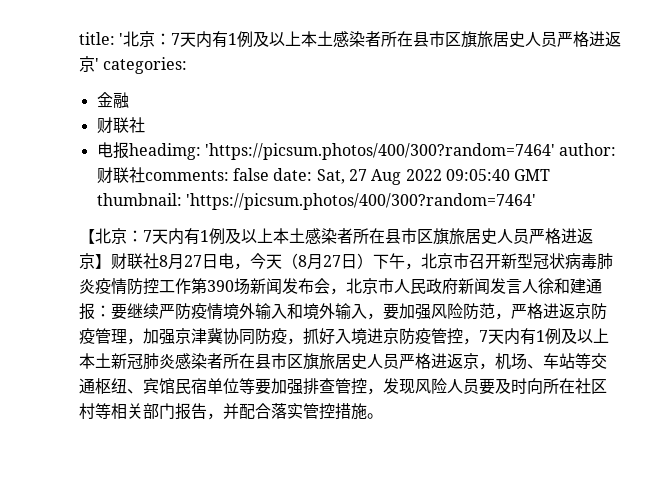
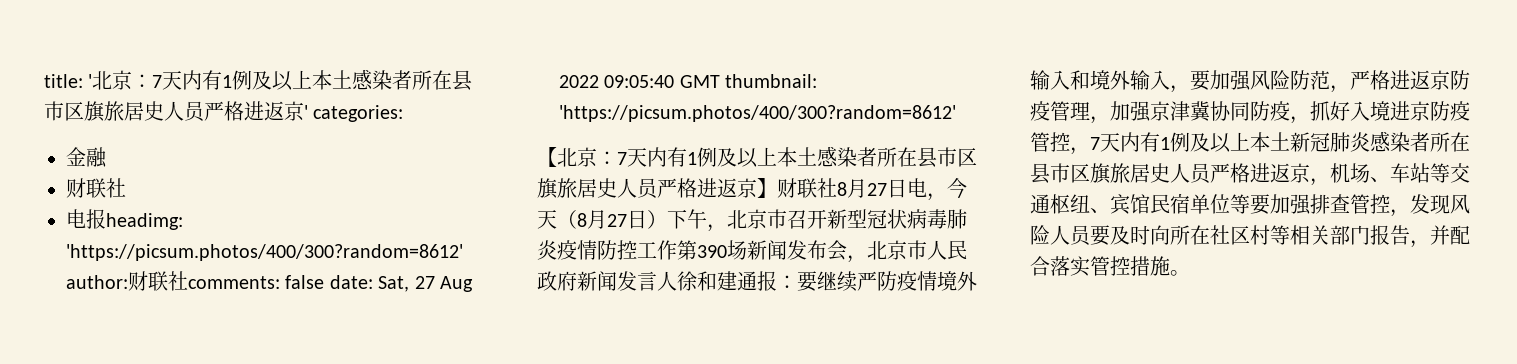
- 电报headimg: 'https://picsum.photos/400/300?random=7464' author:财联社comments: false date: Sat, 27 Aug 2022 09:05:40 GMT thumbnail: 'https://picsum.photos/400/300?random=7464'
+ 电报headimg: 'https://picsum.photos/400/300?random=8612' author:财联社comments: false date: Sat, 27 Aug 2022 09:05:40 GMT thumbnail: 'https://picsum.photos/400/300?random=8612'

